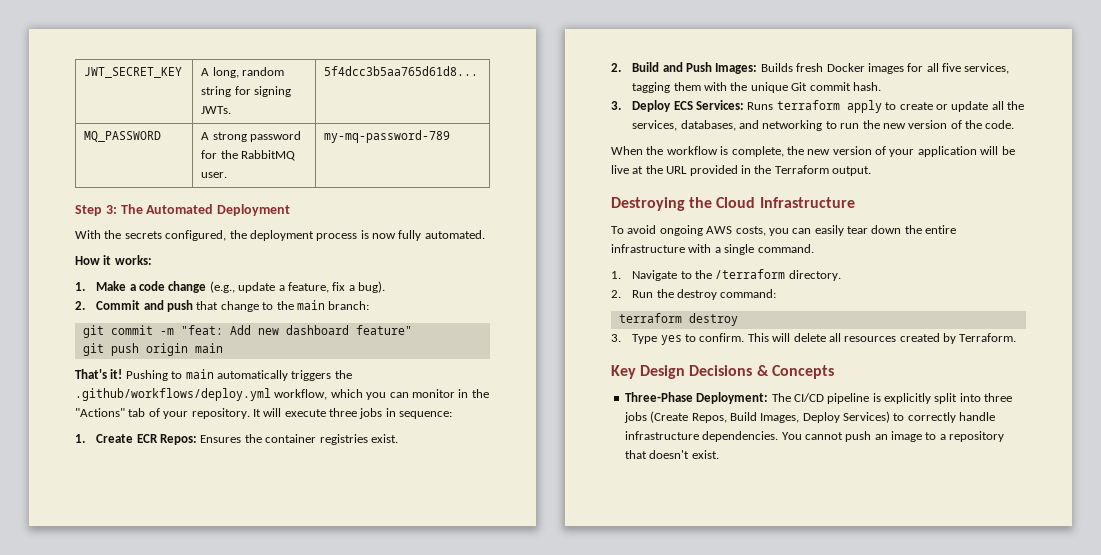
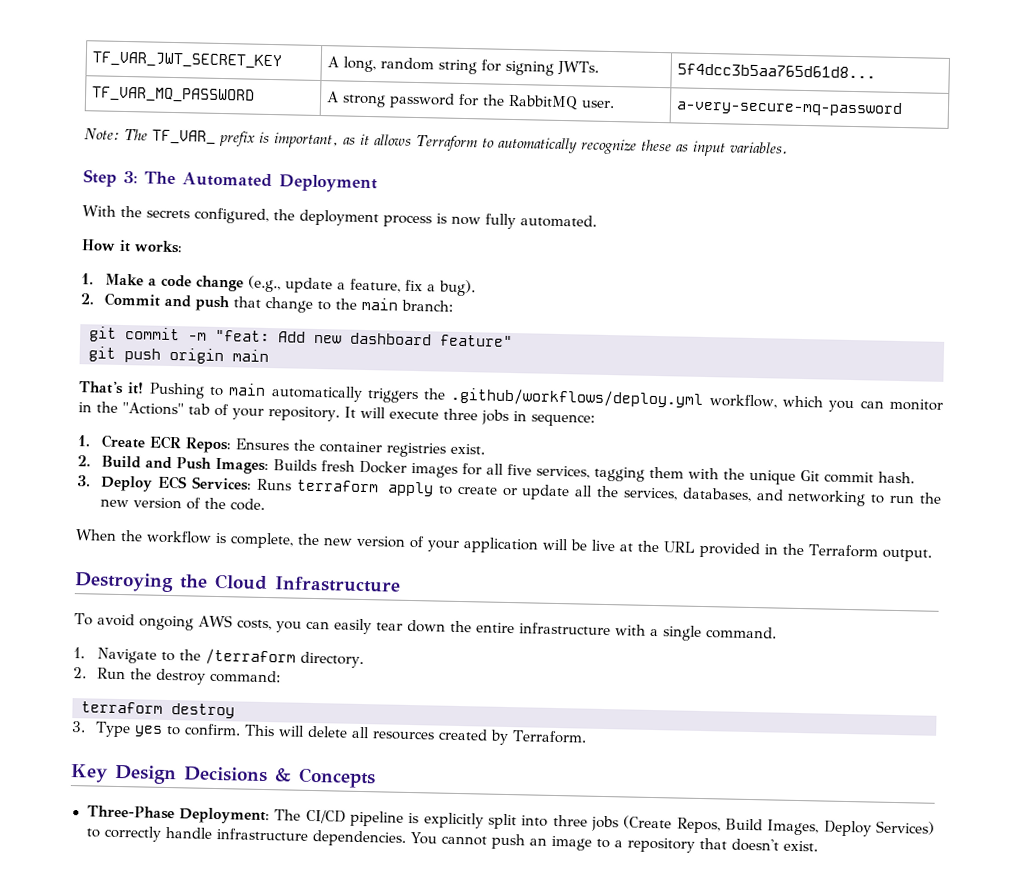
- JWT_SECRET_KEY | A long, random string for signing JWTs. | 5f4dcc3b5aa765d61d8...
+ TF_VAR_JWT_SECRET_KEY | A long, random string for signing JWTs. | 5f4dcc3b5aa765d61d8...
- MQ_PASSWORD | A strong password for the RabbitMQ user. | my-mq-password-789
+ TF_VAR_MQ_PASSWORD | A strong password for the RabbitMQ user. | a-very-secure-mq-password
+ Note: The TF_VAR_ prefix is important, as it allows Terraform to automatically recognize these as input variables.

